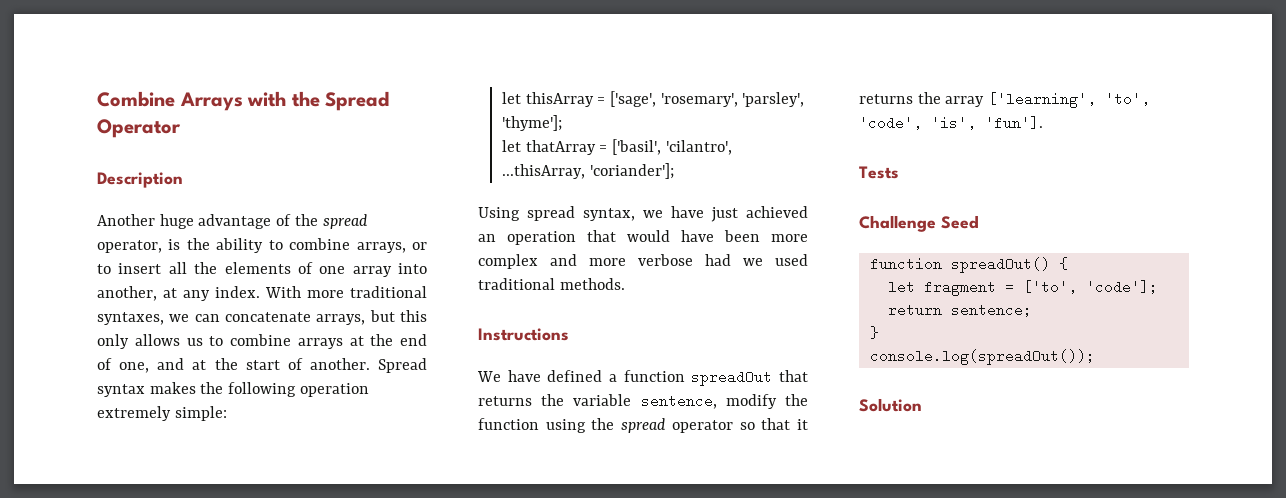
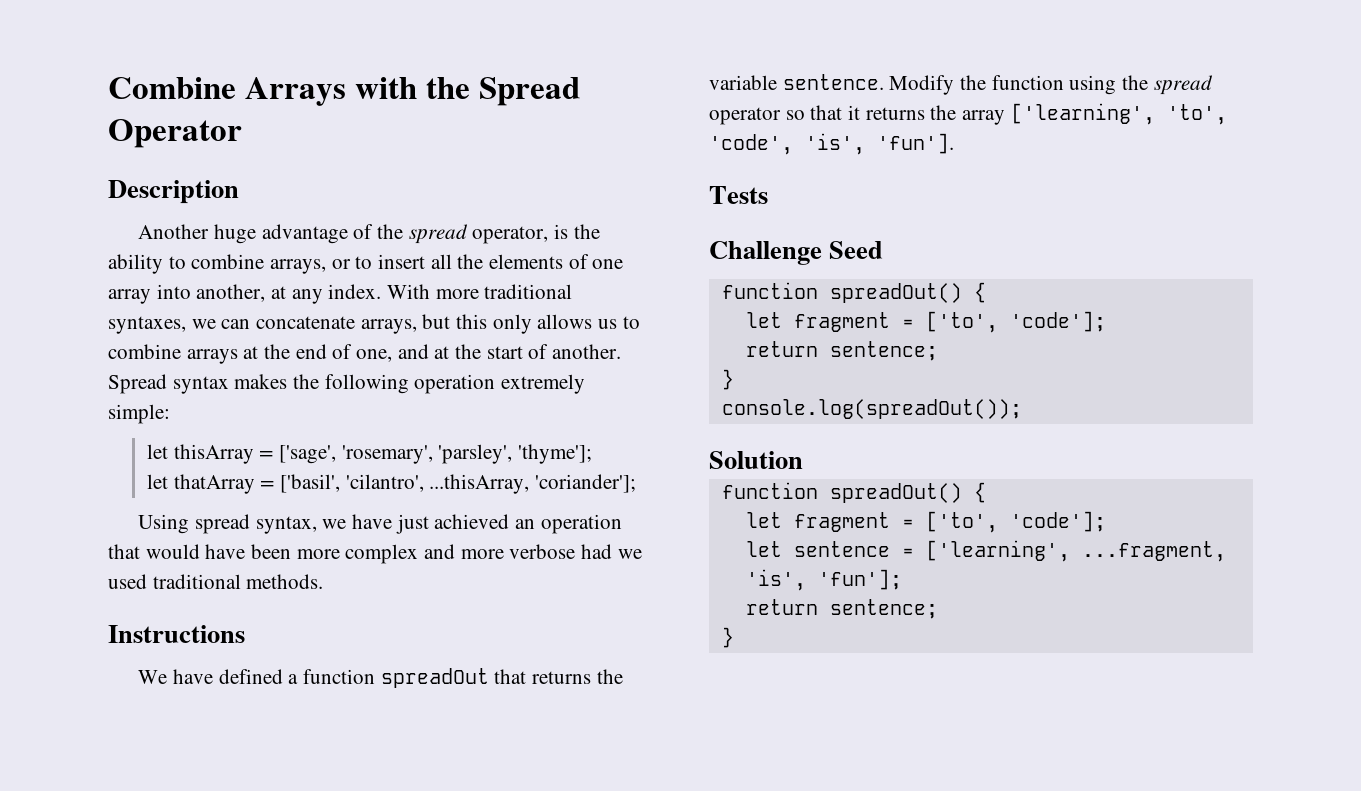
- We have defined a function spreadOut that returns the variable sentence, modify the function using the spread operator so that it returns the array ['learning', 'to', 'code', 'is', 'fun'].
+ We have defined a function spreadOut that returns the variable sentence. Modify the function using the spread operator so that it returns the array ['learning', 'to', 'code', 'is', 'fun'].
  Solution
+ function spreadOut() {
+ let fragment = ['to', 'code'];
+ let sentence = ['learning', ...fragment, 'is', 'fun'];
+ return sentence;
+ }

